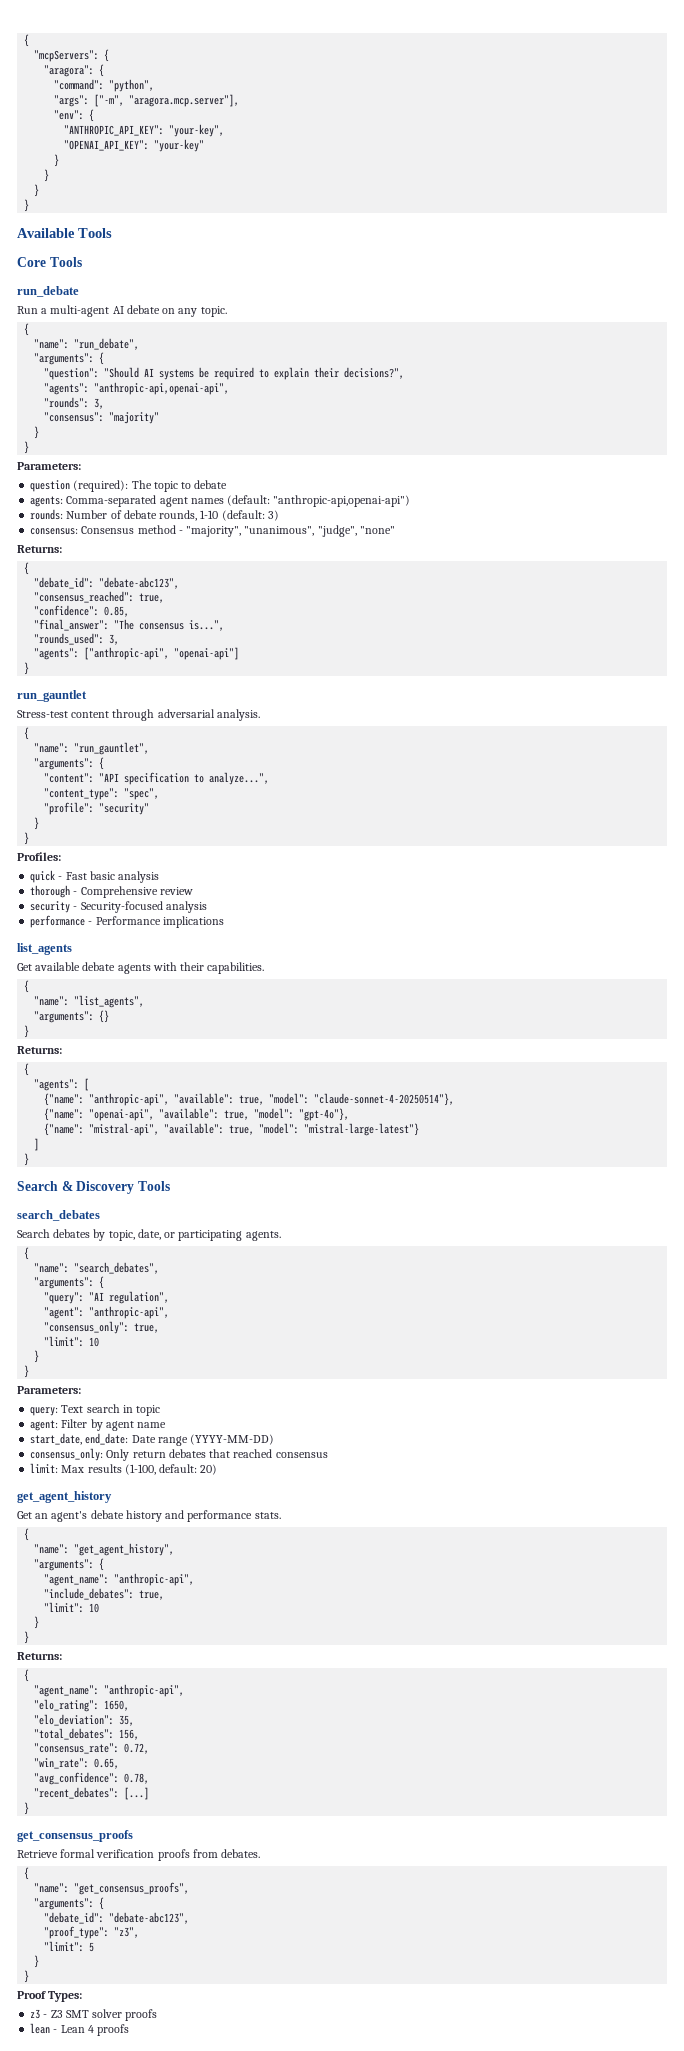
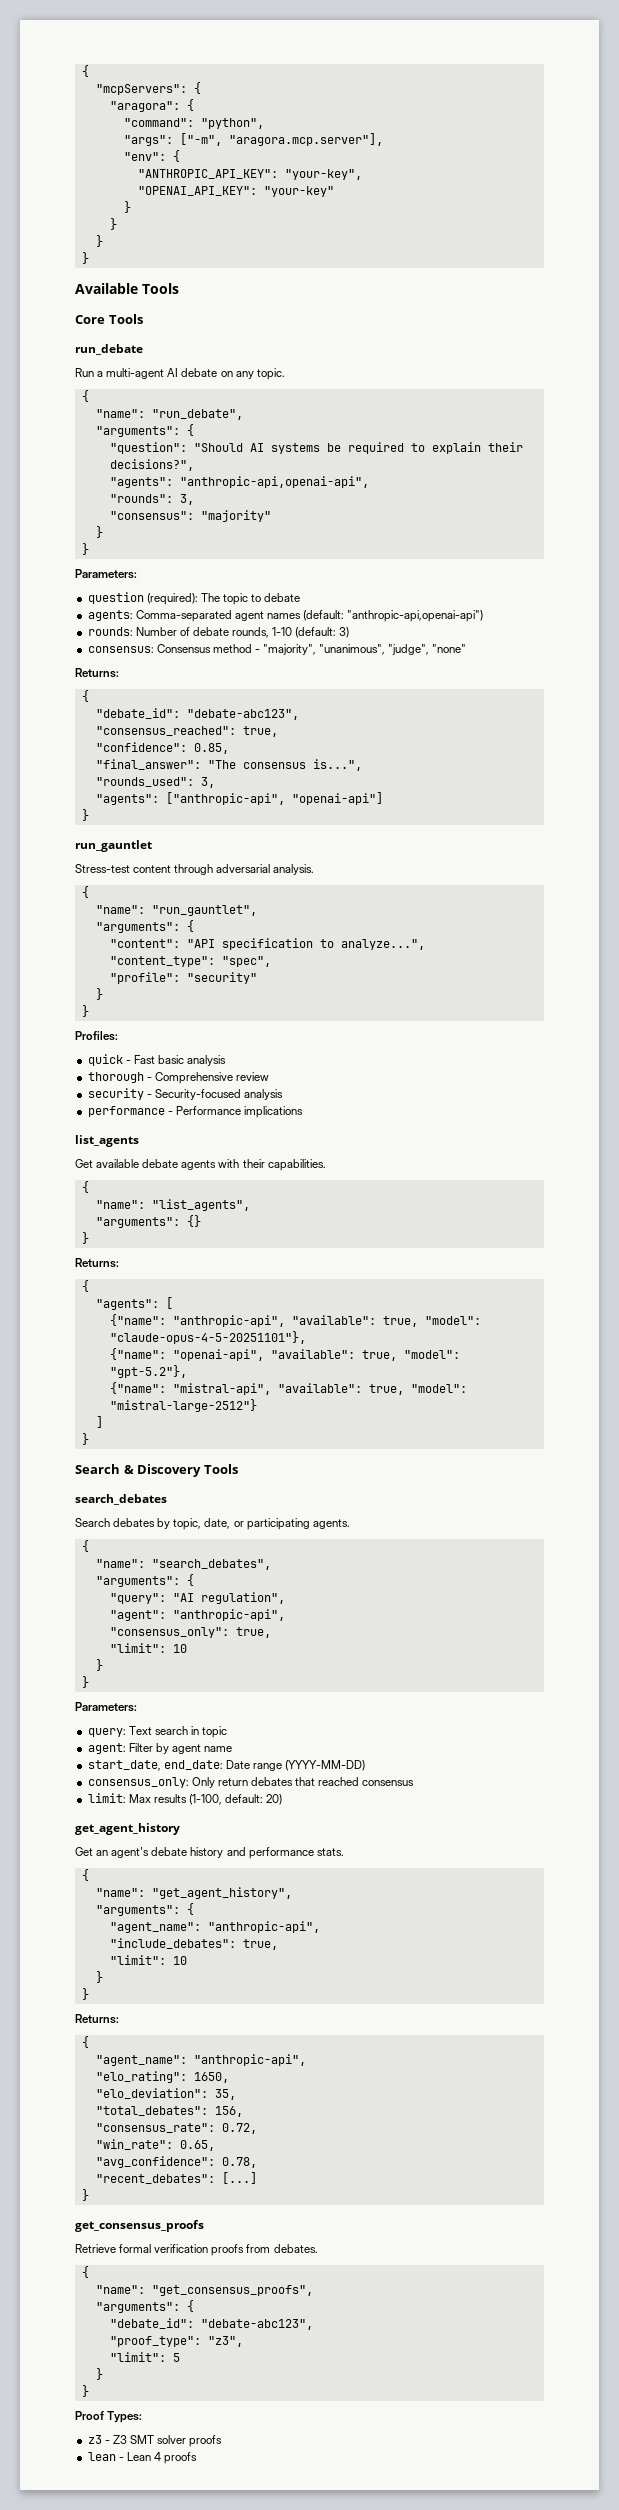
- {"name": "anthropic-api", "available": true, "model": "claude-sonnet-4-20250514"},
+ {"name": "anthropic-api", "available": true, "model": "claude-opus-4-5-20251101"},
- {"name": "openai-api", "available": true, "model": "gpt-4o"},
+ {"name": "openai-api", "available": true, "model": "gpt-5.2"},
- {"name": "mistral-api", "available": true, "model": "mistral-large-latest"}
+ {"name": "mistral-api", "available": true, "model": "mistral-large-2512"}

